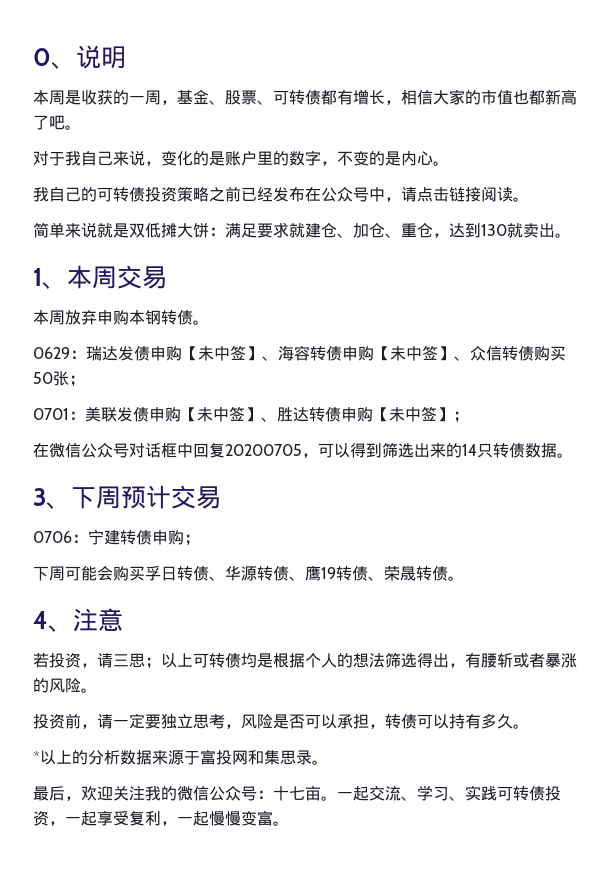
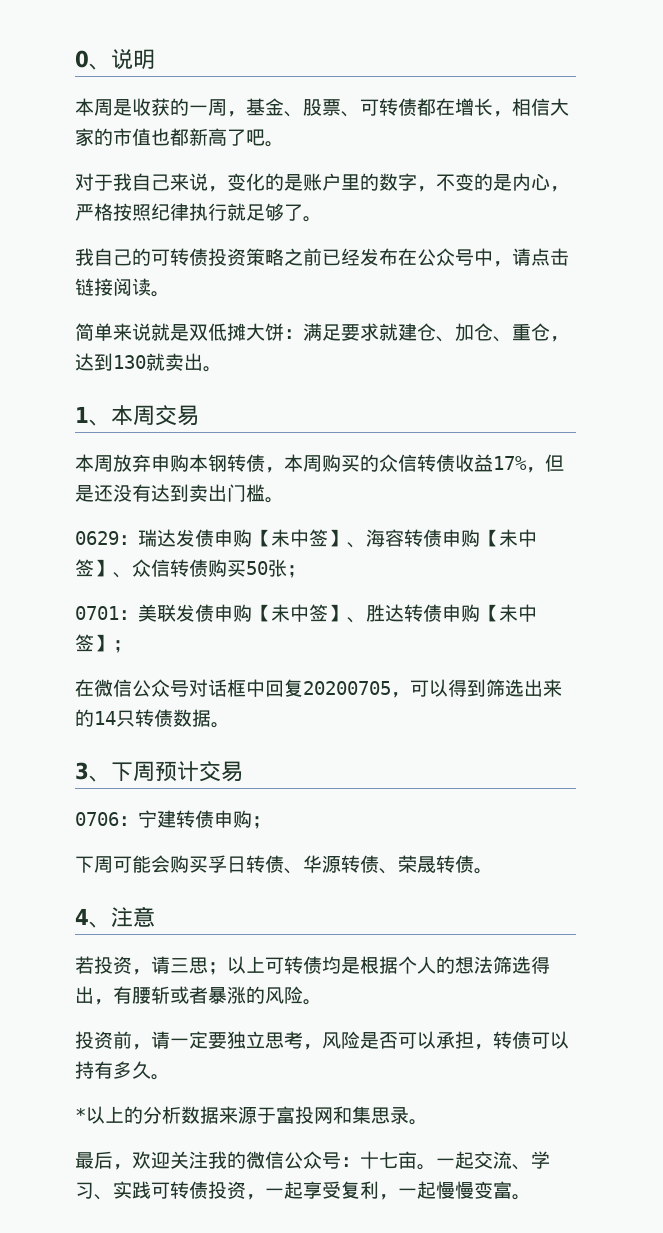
- 本周是收获的一周，基金、股票、可转债都有增长，相信大家的市值也都新高了吧。
+ 本周是收获的一周，基金、股票、可转债都在增长，相信大家的市值也都新高了吧。
- 对于我自己来说，变化的是账户里的数字，不变的是内心。
+ 对于我自己来说，变化的是账户里的数字，不变的是内心，严格按照纪律执行就足够了。
- 本周放弃申购本钢转债。
+ 本周放弃申购本钢转债，本周购买的众信转债收益17%，但是还没有达到卖出门槛。
- 下周可能会购买孚日转债、华源转债、鹰19转债、荣晟转债。
+ 下周可能会购买孚日转债、华源转债、荣晟转债。

